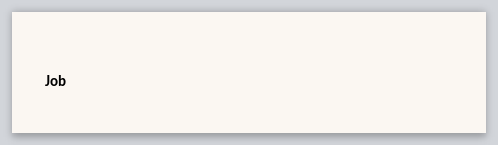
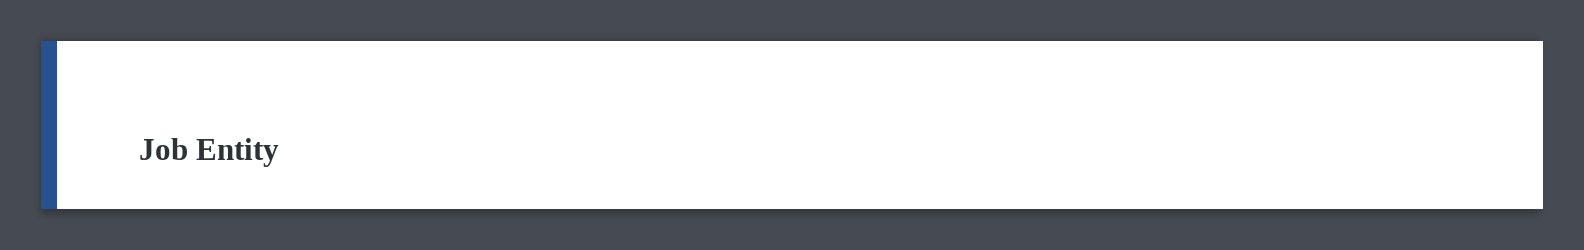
- Job
+ Job Entity

